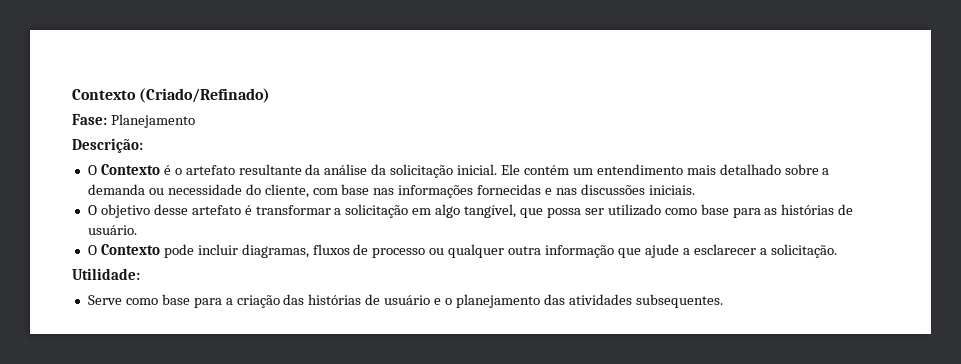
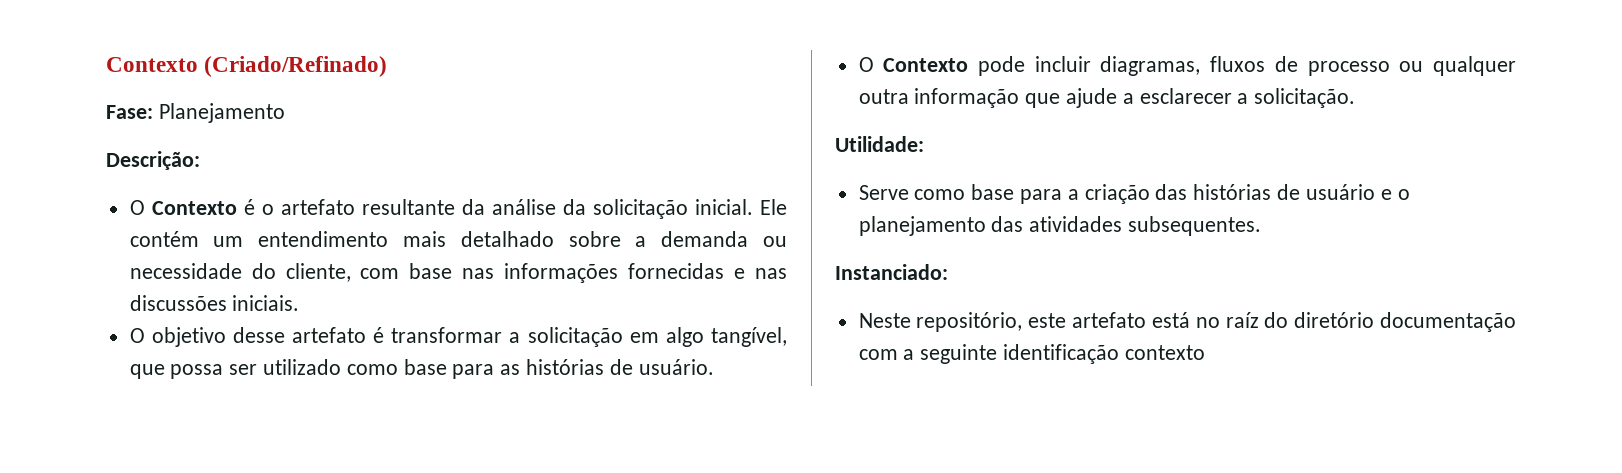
+ Instanciado:
+ Neste repositório, este artefato está no raíz do diretório documentação com a seguinte identificação contexto

